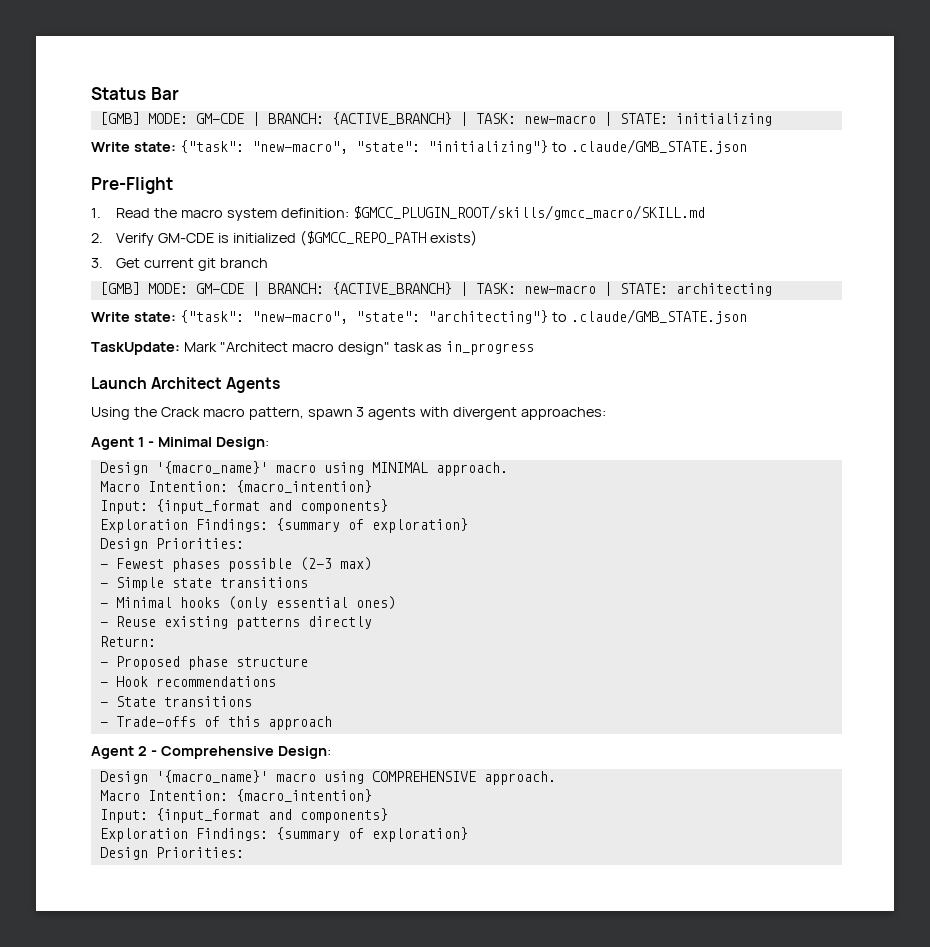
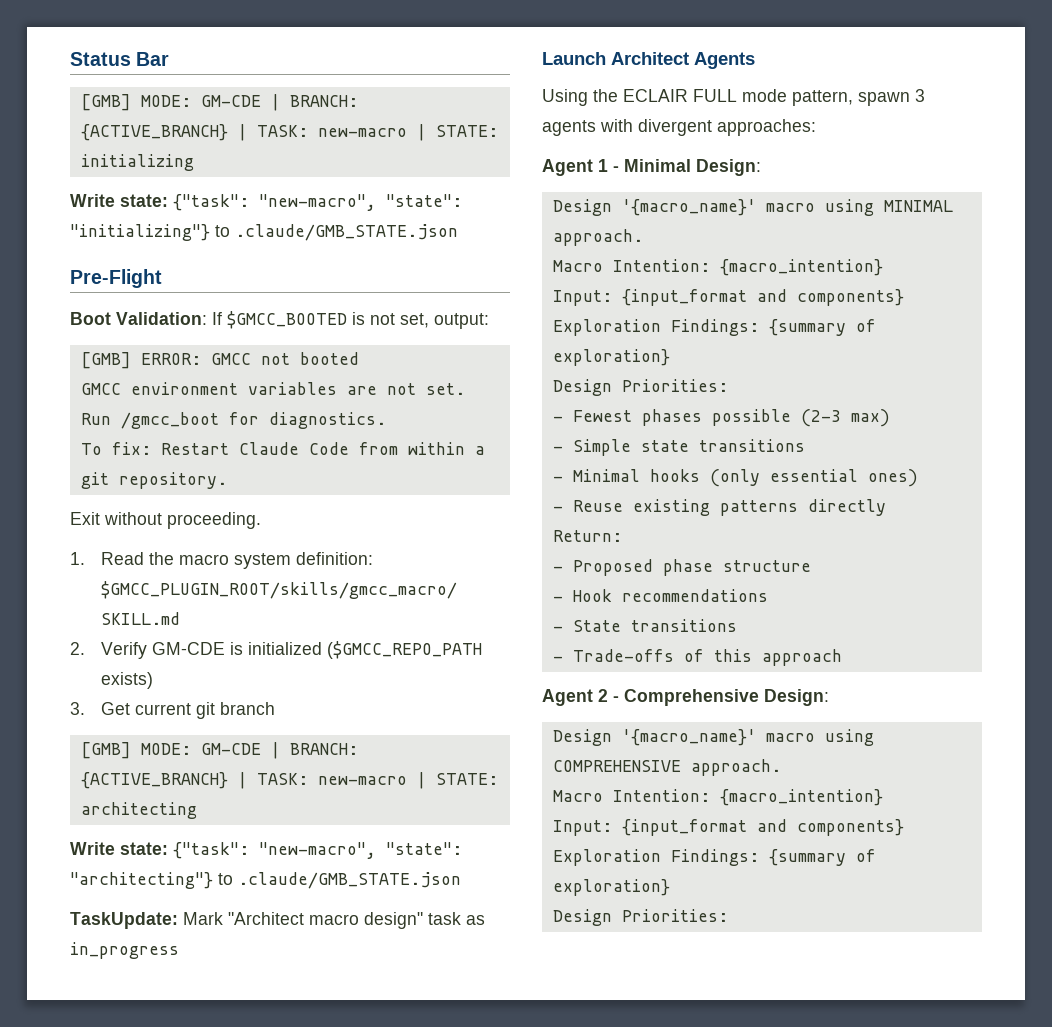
+ Boot Validation: If $GMCC_BOOTED is not set, output:
+ [GMB] ERROR: GMCC not booted
+ GMCC environment variables are not set. Run /gmcc_boot for diagnostics.
+ To fix: Restart Claude Code from within a git repository.
+ Exit without proceeding.
- Using the Crack macro pattern, spawn 3 agents with divergent approaches:
+ Using the ECLAIR FULL mode pattern, spawn 3 agents with divergent approaches:

